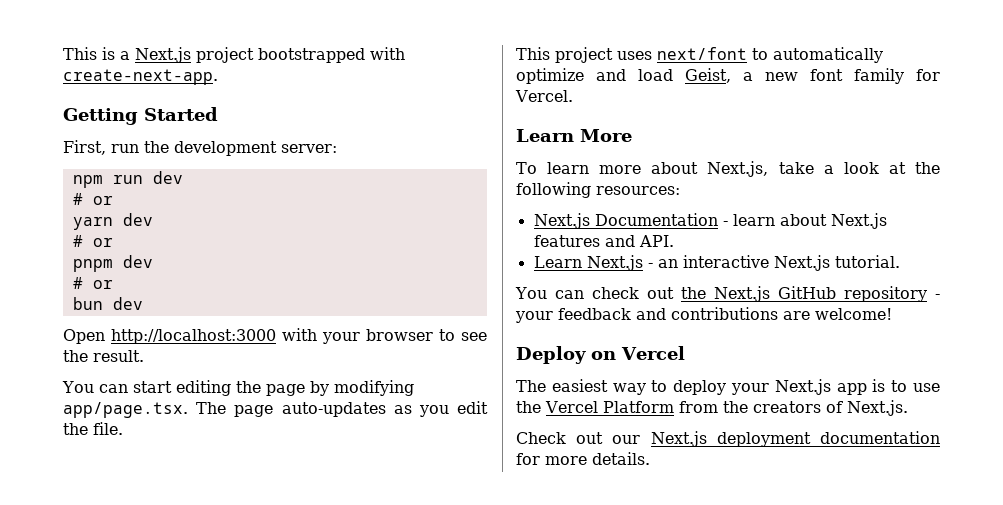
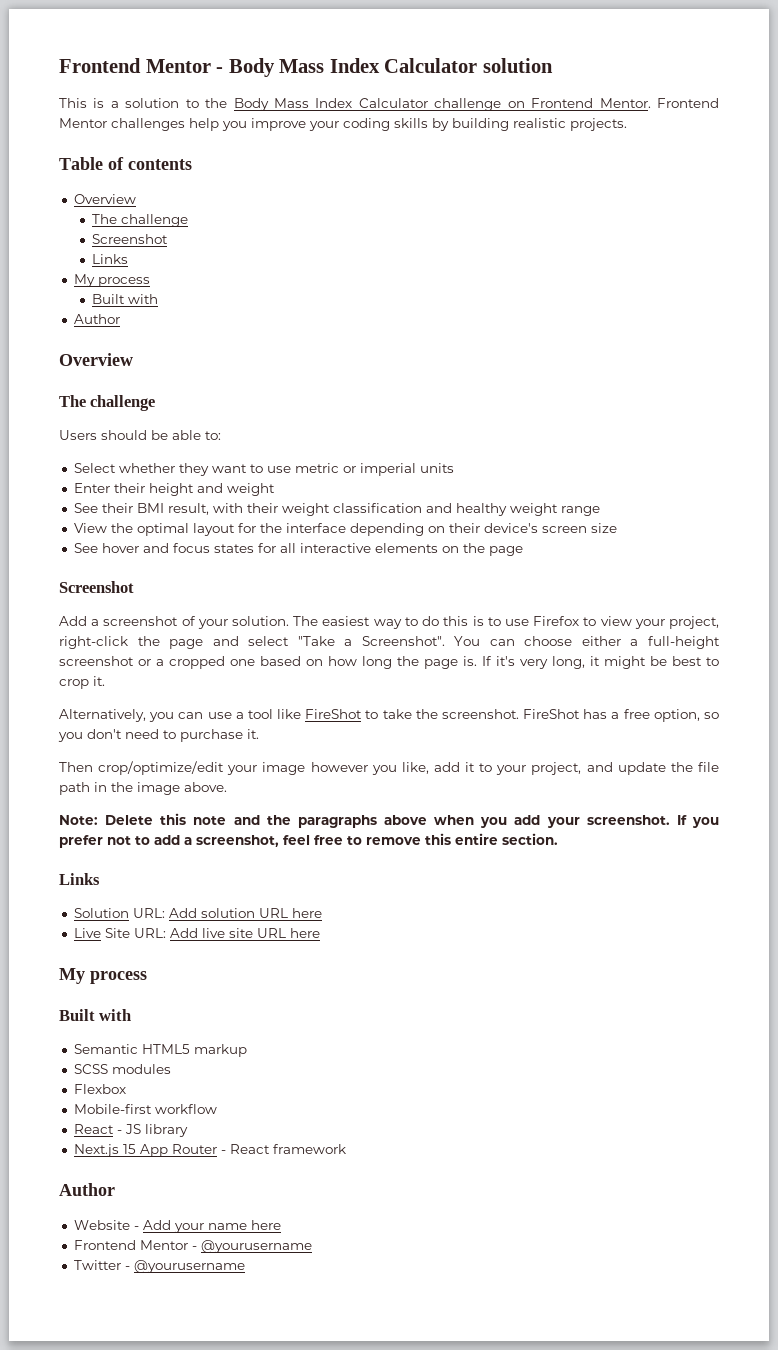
- This is a Next.js project bootstrapped with create-next-app.
- Getting Started
- First, run the development server:
- npm run dev
- # or
- yarn dev
- # or
- pnpm dev
- # or
- bun dev
- Open http://localhost:3000 with your browser to see the result.
- You can start editing the page by modifying app/page.tsx. The page auto-updates as you edit the file.
- This project uses next/font to automatically optimize and load Geist, a new font family for Vercel.
- Learn More
- To learn more about Next.js, take a look at the following resources:
- Next.js Documentation - learn about Next.js features and API.
- Learn Next.js - an interactive Next.js tutorial.
- You can check out the Next.js GitHub repository - your feedback and contributions are welcome!
- Deploy on Vercel
- The easiest way to deploy your Next.js app is to use the Vercel Platform from the creators of Next.js.
- Check out our Next.js deployment documentation for more details.
+ Frontend Mentor - Body Mass Index Calculator solution
+ This is a solution to the Body Mass Index Calculator challenge on Frontend Mentor. Frontend Mentor challenges help you improve your coding skills by building realistic projects.
+ Table of contents
+ Overview
+ The challenge
+ Screenshot
+ Links
+ My process
+ Built with
+ Author
+ Overview
+ The challenge
+ Users should be able to:
+ Select whether they want to use metric or imperial units
+ Enter their height and weight
+ See their BMI result, with their weight classification and healthy weight range
+ View the optimal layout for the interface depending on their device's screen size
+ See hover and focus states for all interactive elements on the page
+ Screenshot
+ Add a screenshot of your solution. The easiest way to do this is to use Firefox to view your project, right-click the page and select "Take a Screenshot". You can choose either a full-height screenshot or a cropped one based on how long the page is. If it's very long, it might be best to crop it.
+ Alternatively, you can use a tool like FireShot to take the screenshot. FireShot has a free option, so you don't need to purchase it.
+ Then crop/optimize/edit your image however you like, add it to your project, and update the file path in the image above.
+ Note: Delete this note and the paragraphs above when you add your screenshot. If you prefer not to add a screenshot, feel free to remove this entire section.
+ Links
+ Solution URL: Add solution URL here
+ Live Site URL: Add live site URL here
+ My process
+ Built with
+ Semantic HTML5 markup
+ SCSS modules
+ Flexbox
+ Mobile-first workflow
+ React - JS library
+ Next.js 15 App Router - React framework
+ Author
+ Website - Add your name here
+ Frontend Mentor - @yourusername
+ Twitter - @yourusername

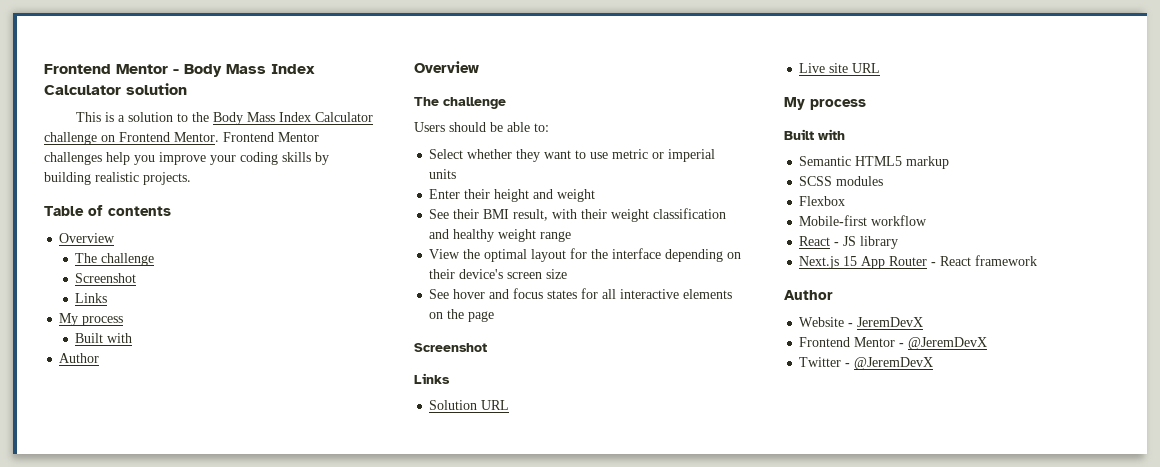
- Add a screenshot of your solution. The easiest way to do this is to use Firefox to view your project, right-click the page and select "Take a Screenshot". You can choose either a full-height screenshot or a cropped one based on how long the page is. If it's very long, it might be best to crop it.
- Alternatively, you can use a tool like FireShot to take the screenshot. FireShot has a free option, so you don't need to purchase it.
- Then crop/optimize/edit your image however you like, add it to your project, and update the file path in the image above.
- Note: Delete this note and the paragraphs above when you add your screenshot. If you prefer not to add a screenshot, feel free to remove this entire section.
- Solution URL: Add solution URL here
+ Solution URL
- Live Site URL: Add live site URL here
+ Live site URL
- Website - Add your name here
- Frontend Mentor - @yourusername
+ Website - JeremDevX
+ Frontend Mentor - @JeremDevX
- Twitter - @yourusername
+ Twitter - @JeremDevX

